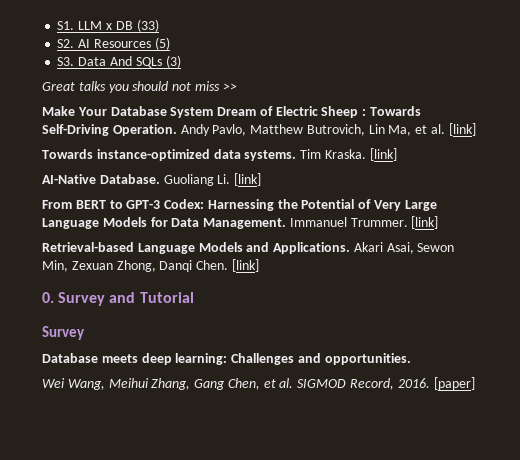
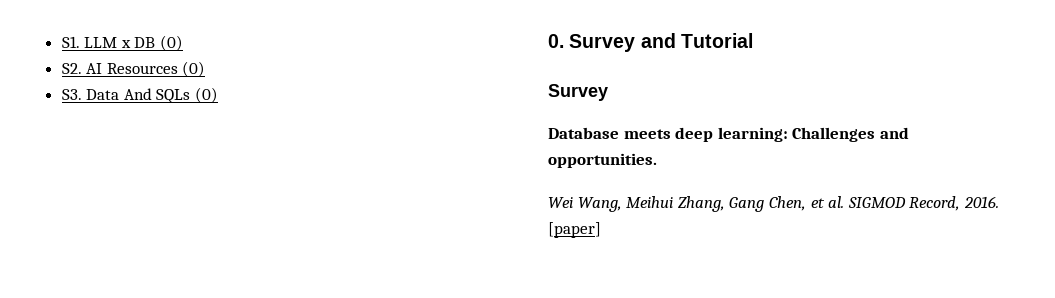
- S1. LLM x DB (33)
+ S1. LLM x DB (0)
- S2. AI Resources (5)
+ S2. AI Resources (0)
- S3. Data And SQLs (3)
- Great talks you should not miss >>
- Make Your Database System Dream of Electric Sheep : Towards Self-Driving Operation. Andy Pavlo, Matthew Butrovich, Lin Ma, et al. [link]
- Towards instance-optimized data systems. Tim Kraska. [link]
- AI-Native Database. Guoliang Li. [link]
- From BERT to GPT-3 Codex: Harnessing the Potential of Very Large Language Models for Data Management. Immanuel Trummer. [link]
- Retrieval-based Language Models and Applications. Akari Asai, Sewon Min, Zexuan Zhong, Danqi Chen. [link]
+ S3. Data And SQLs (0)

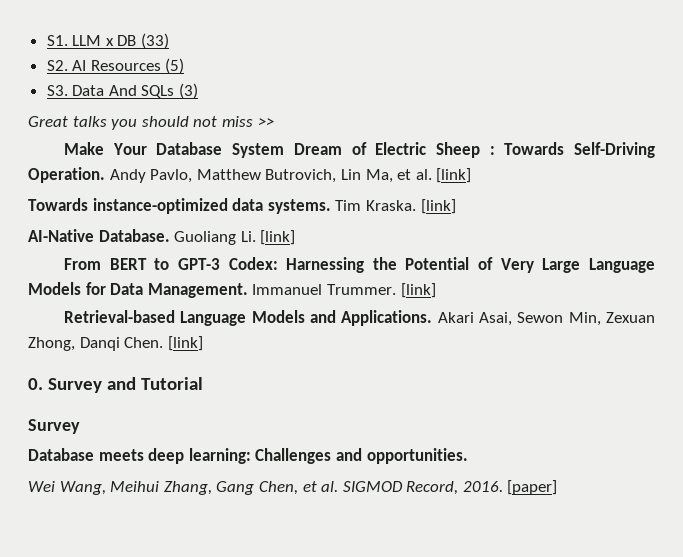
- S1. LLM x DB (0)
+ S1. LLM x DB (33)
- S2. AI Resources (0)
+ S2. AI Resources (5)
- S3. Data And SQLs (0)
+ S3. Data And SQLs (3)
+ Great talks you should not miss >>
+ Make Your Database System Dream of Electric Sheep : Towards Self-Driving Operation. Andy Pavlo, Matthew Butrovich, Lin Ma, et al. [link]
+ Towards instance-optimized data systems. Tim Kraska. [link]
+ AI-Native Database. Guoliang Li. [link]
+ From BERT to GPT-3 Codex: Harnessing the Potential of Very Large Language Models for Data Management. Immanuel Trummer. [link]
+ Retrieval-based Language Models and Applications. Akari Asai, Sewon Min, Zexuan Zhong, Danqi Chen. [link]

